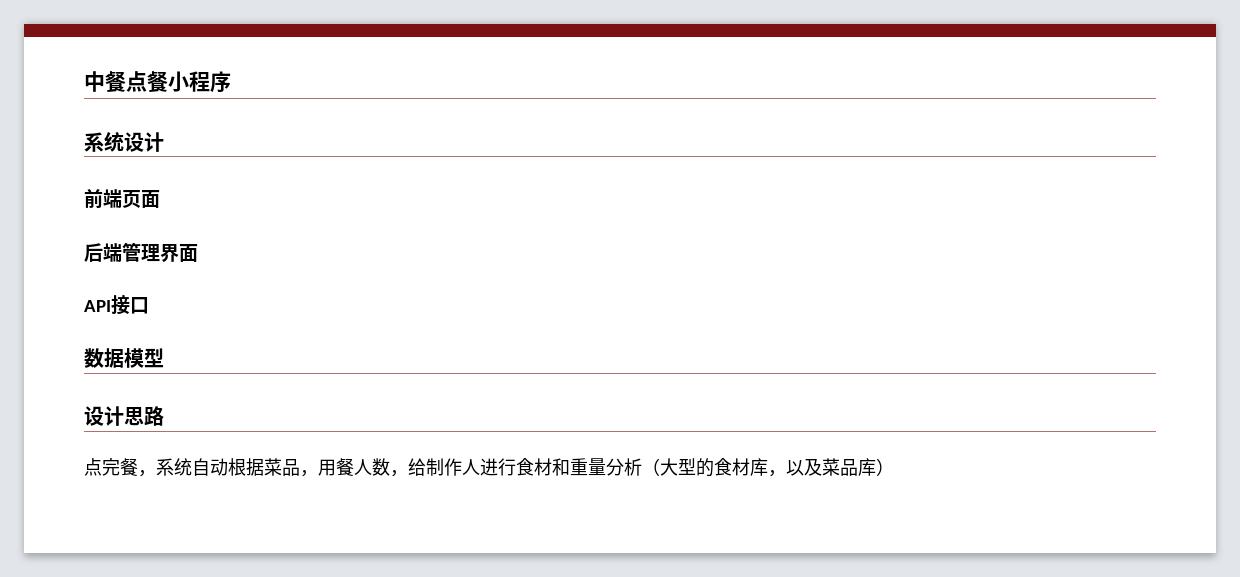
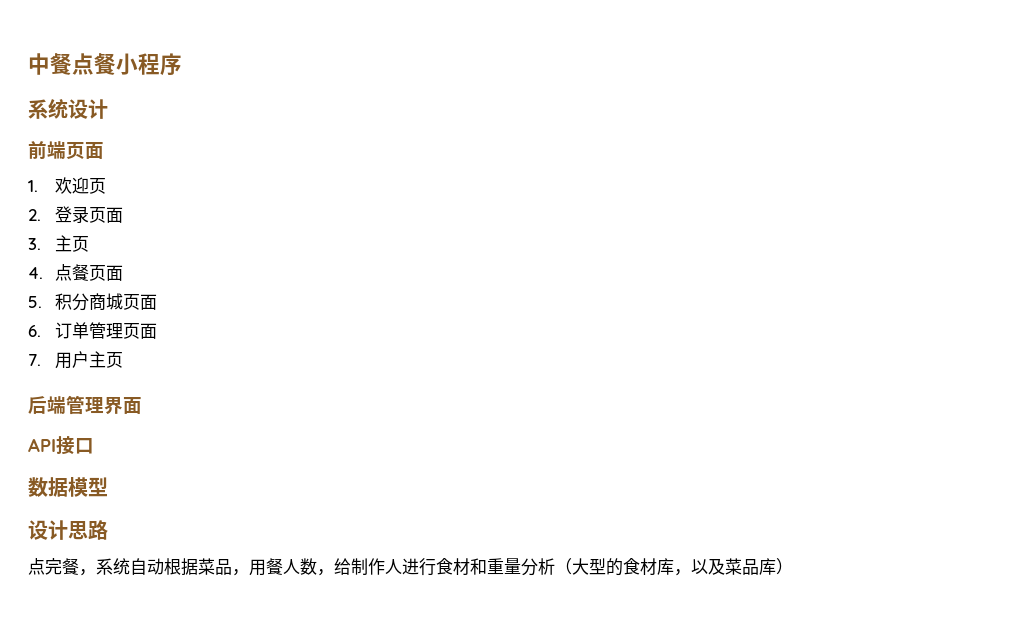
+ 1.欢迎页
+ 2.登录页面
+ 3.主页
+ 4.点餐页面
+ 5.积分商城页面
+ 6.订单管理页面
+ 7.用户主页

